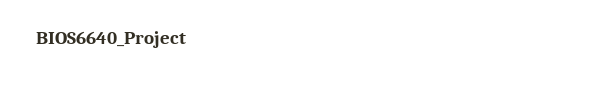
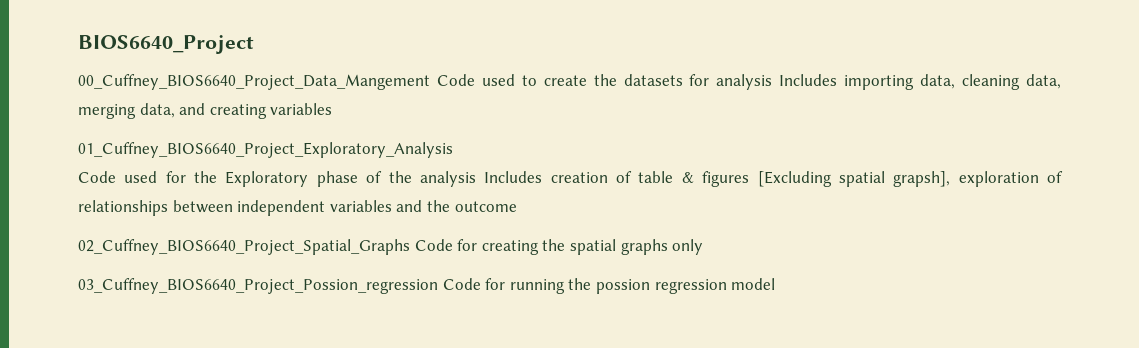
+ 00_Cuffney_BIOS6640_Project_Data_Mangement Code used to create the datasets for analysis Includes importing data, cleaning data, merging data, and creating variables
+ 01_Cuffney_BIOS6640_Project_Exploratory_Analysis
+ Code used for the Exploratory phase of the analysis Includes creation of table & figures [Excluding spatial grapsh], exploration of relationships between independent variables and the outcome
+ 02_Cuffney_BIOS6640_Project_Spatial_Graphs Code for creating the spatial graphs only
+ 03_Cuffney_BIOS6640_Project_Possion_regression Code for running the possion regression model

